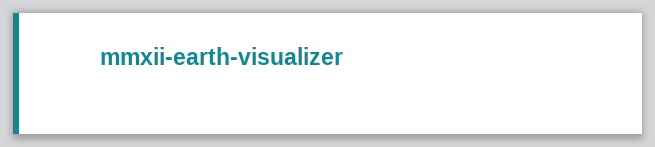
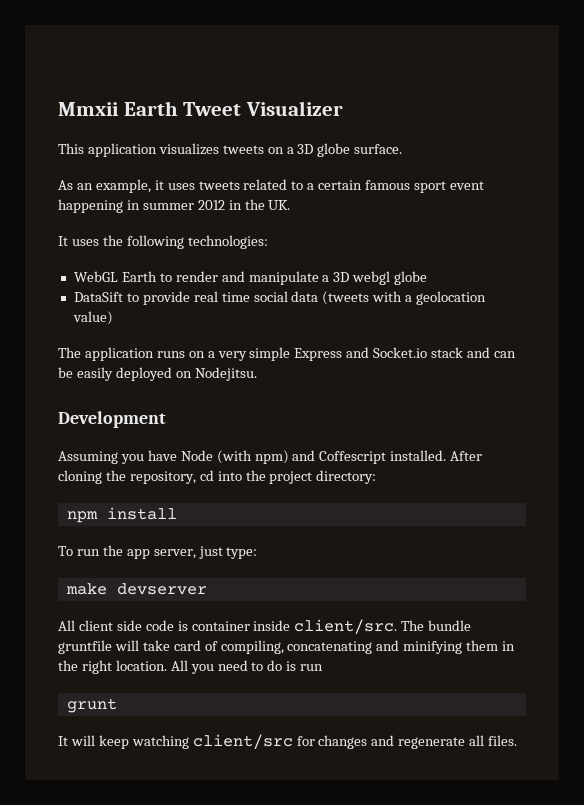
- mmxii-earth-visualizer
+ Mmxii Earth Tweet Visualizer
+ This application visualizes tweets on a 3D globe surface.
+ As an example, it uses tweets related to a certain famous sport event happening in summer 2012 in the UK.
+ It uses the following technologies:
+ WebGL Earth to render and manipulate a 3D webgl globe
+ DataSift to provide real time social data (tweets with a geolocation value)
+ The application runs on a very simple Express and Socket.io stack and can be easily deployed on Nodejitsu.
+ Development
+ Assuming you have Node (with npm) and Coffescript installed. After cloning the repository, cd into the project directory:
+ npm install
+ To run the app server, just type:
+ make devserver
+ All client side code is container inside client/src. The bundle gruntfile will take card of compiling, concatenating and minifying them in the right location. All you need to do is run
+ grunt
+ It will keep watching client/src for changes and regenerate all files.

